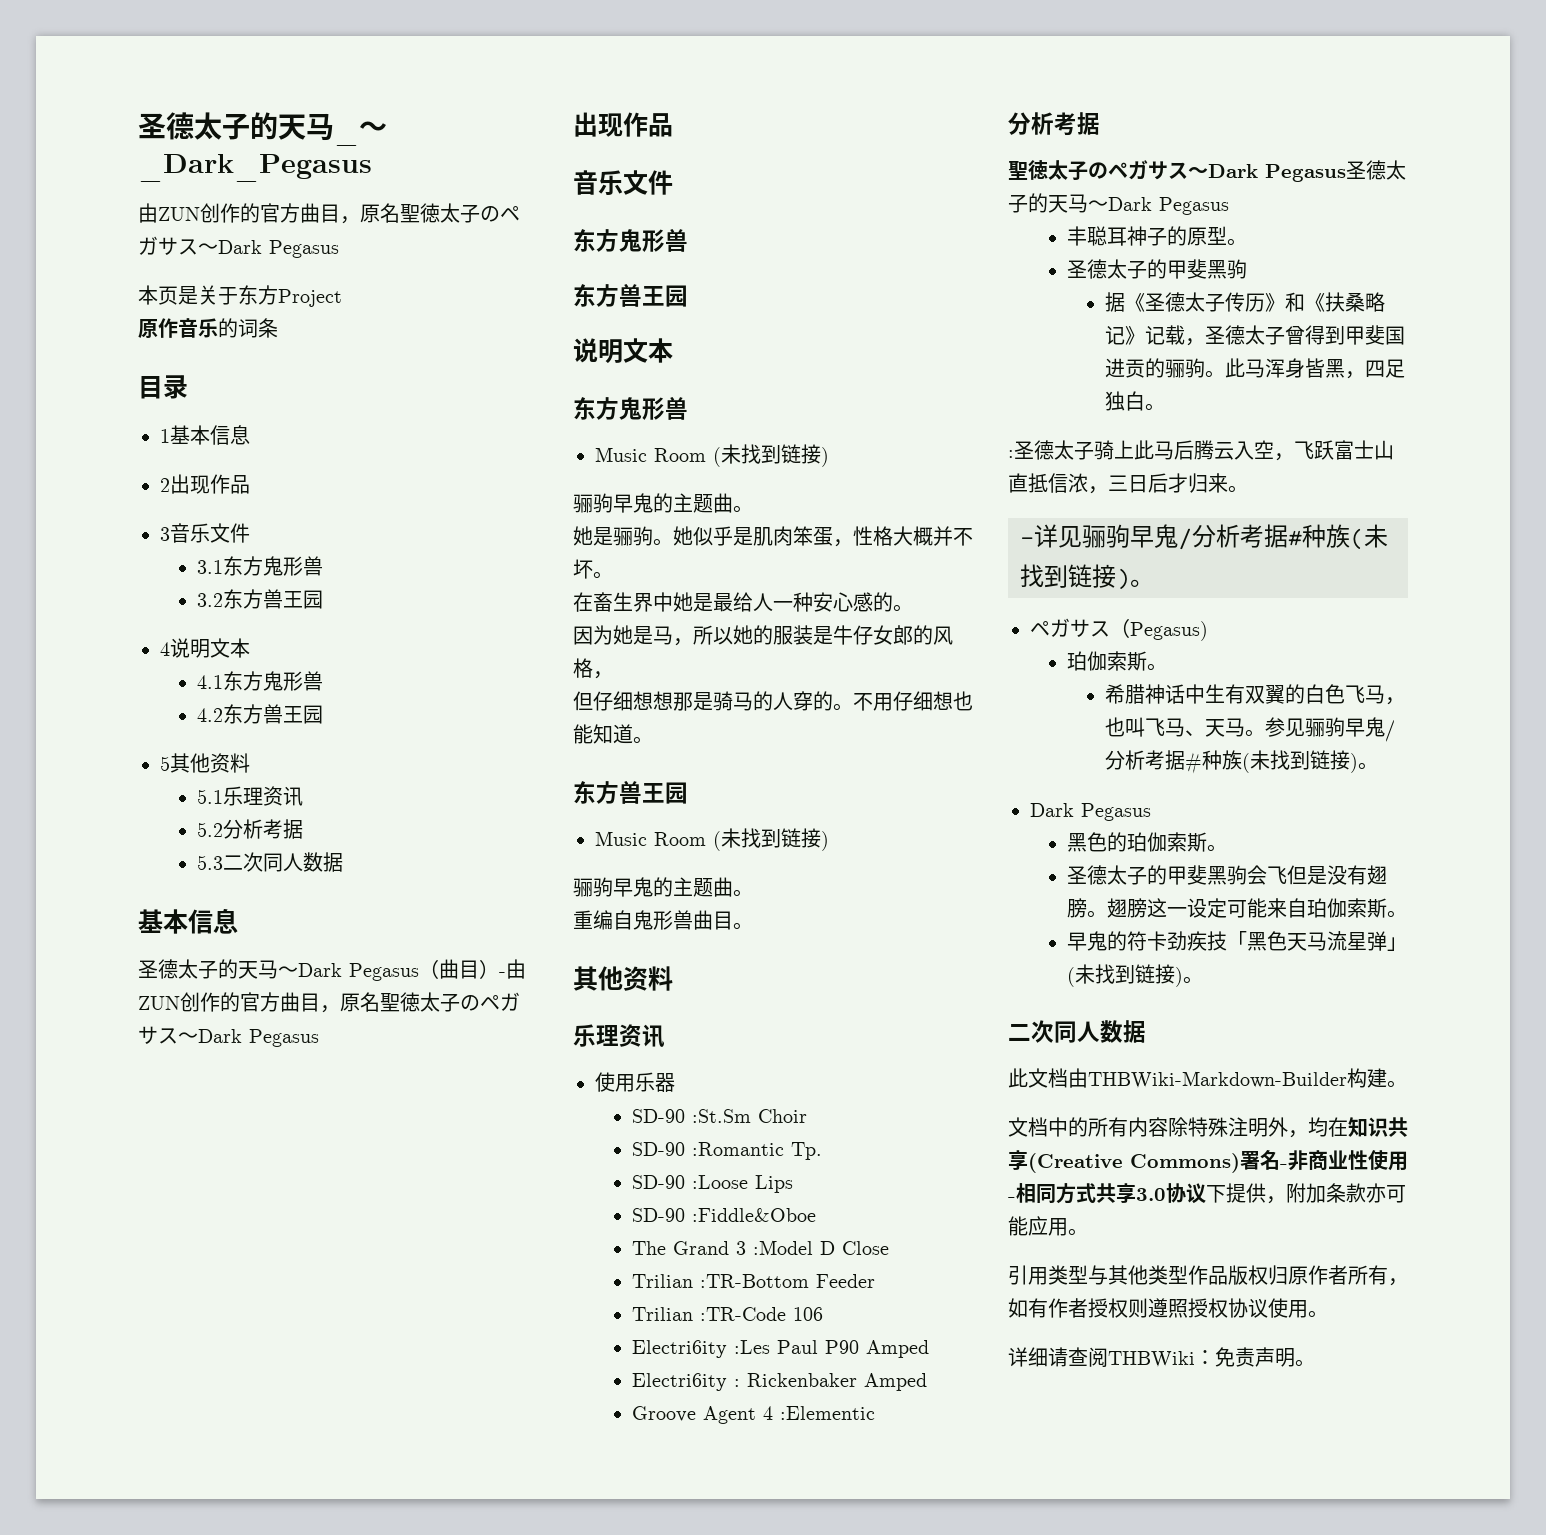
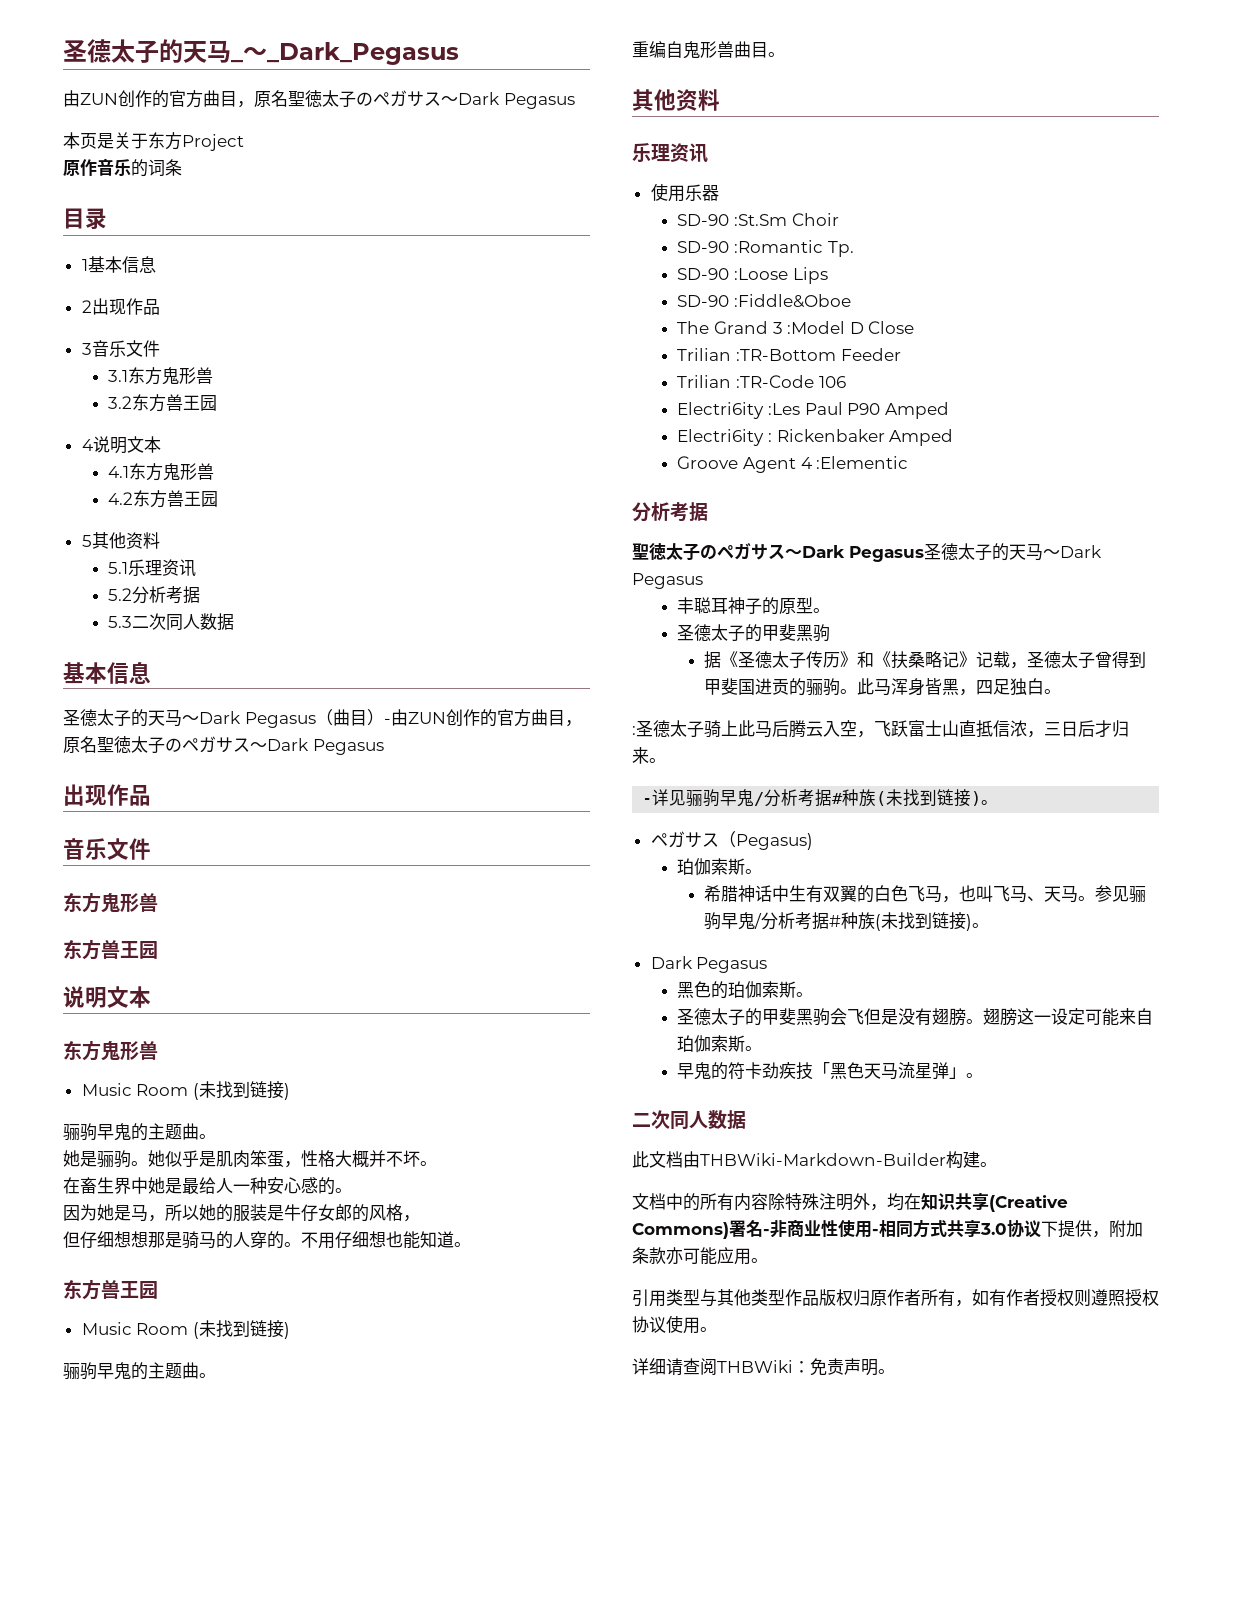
- 早鬼的符卡劲疾技「黑色天马流星弹」(未找到链接)。
+ 早鬼的符卡劲疾技「黑色天马流星弹」。

